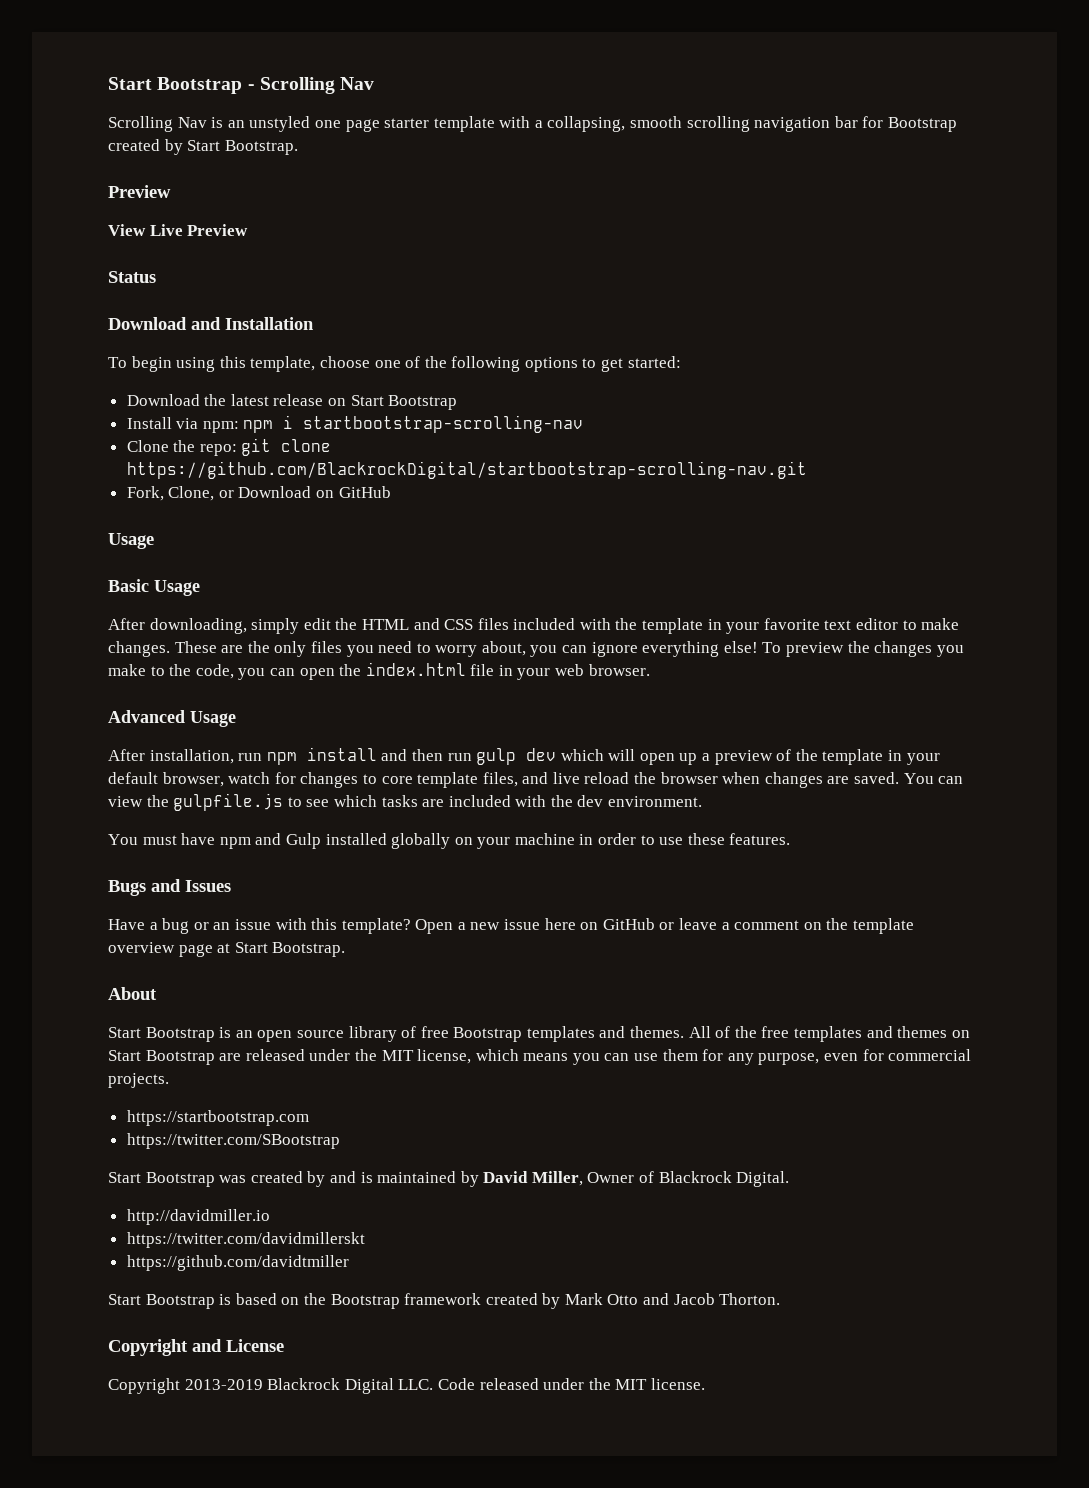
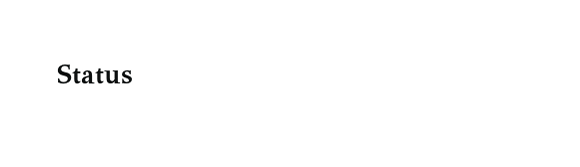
- Start Bootstrap - Scrolling Nav
- Scrolling Nav is an unstyled one page starter template with a collapsing, smooth scrolling navigation bar for Bootstrap created by Start Bootstrap.
- Preview
- View Live Preview
  Status
- Download and Installation
- To begin using this template, choose one of the following options to get started:
- Download the latest release on Start Bootstrap
- Install via npm: npm i startbootstrap-scrolling-nav
- Clone the repo: git clone https://github.com/BlackrockDigital/startbootstrap-scrolling-nav.git
- Fork, Clone, or Download on GitHub
- Usage
- Basic Usage
- After downloading, simply edit the HTML and CSS files included with the template in your favorite text editor to make changes. These are the only files you need to worry about, you can ignore everything else! To preview the changes you make to the code, you can open the index.html file in your web browser.
- Advanced Usage
- After installation, run npm install and then run gulp dev which will open up a preview of the template in your default browser, watch for changes to core template files, and live reload the browser when changes are saved. You can view the gulpfile.js to see which tasks are included with the dev environment.
- You must have npm and Gulp installed globally on your machine in order to use these features.
- Bugs and Issues
- Have a bug or an issue with this template? Open a new issue here on GitHub or leave a comment on the template overview page at Start Bootstrap.
- About
- Start Bootstrap is an open source library of free Bootstrap templates and themes. All of the free templates and themes on Start Bootstrap are released under the MIT license, which means you can use them for any purpose, even for commercial projects.
- https://startbootstrap.com
- https://twitter.com/SBootstrap
- Start Bootstrap was created by and is maintained by David Miller, Owner of Blackrock Digital.
- http://davidmiller.io
- https://twitter.com/davidmillerskt
- https://github.com/davidtmiller
- Start Bootstrap is based on the Bootstrap framework created by Mark Otto and Jacob Thorton.
- Copyright and License
- Copyright 2013-2019 Blackrock Digital LLC. Code released under the MIT license.

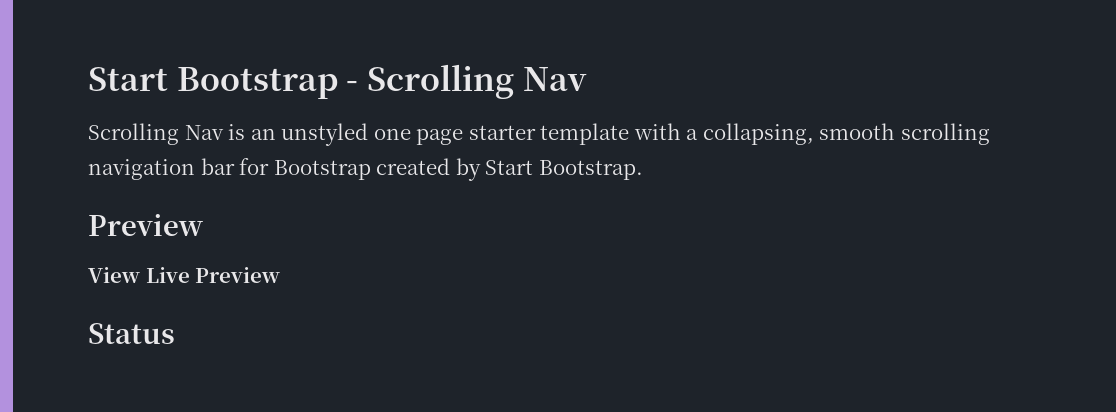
+ Start Bootstrap - Scrolling Nav
+ Scrolling Nav is an unstyled one page starter template with a collapsing, smooth scrolling navigation bar for Bootstrap created by Start Bootstrap.
+ Preview
+ View Live Preview

